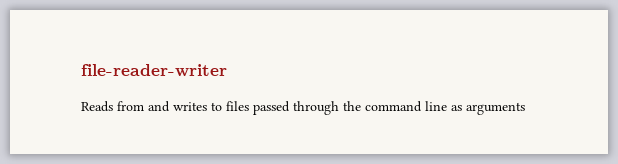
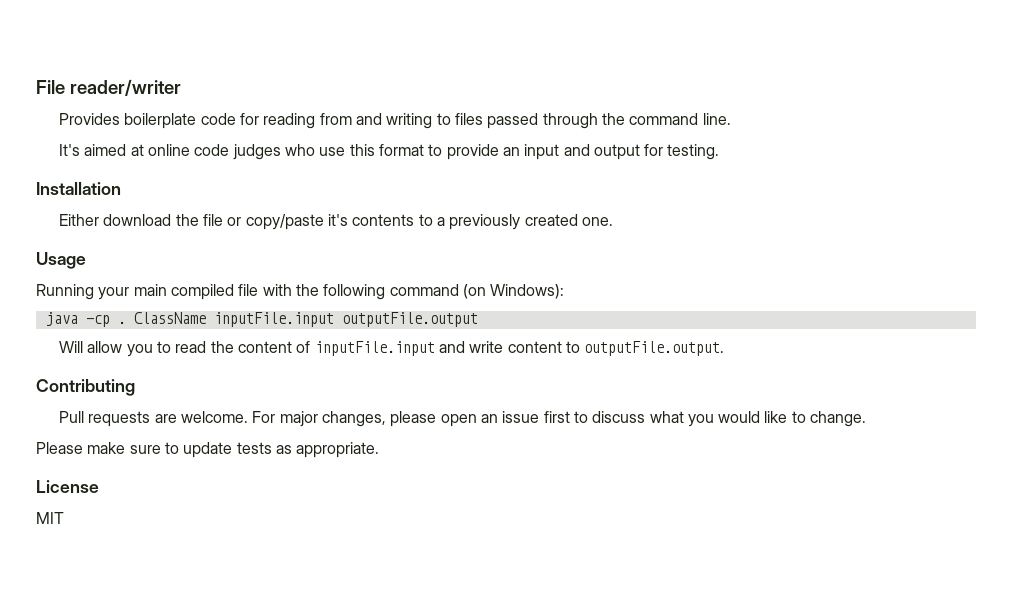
- file-reader-writer
- Reads from and writes to files passed through the command line as arguments
+ File reader/writer
+ Provides boilerplate code for reading from and writing to files passed through the command line.
+ It's aimed at online code judges who use this format to provide an input and output for testing.
+ Installation
+ Either download the file or copy/paste it's contents to a previously created one.
+ Usage
+ Running your main compiled file with the following command (on Windows):
+ java -cp . ClassName inputFile.input outputFile.output
+ Will allow you to read the content of inputFile.input and write content to outputFile.output.
+ Contributing
+ Pull requests are welcome. For major changes, please open an issue first to discuss what you would like to change.
+ Please make sure to update tests as appropriate.
+ License
+ MIT

